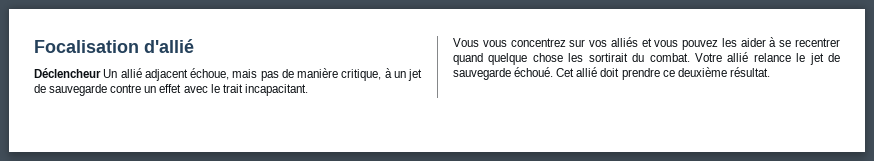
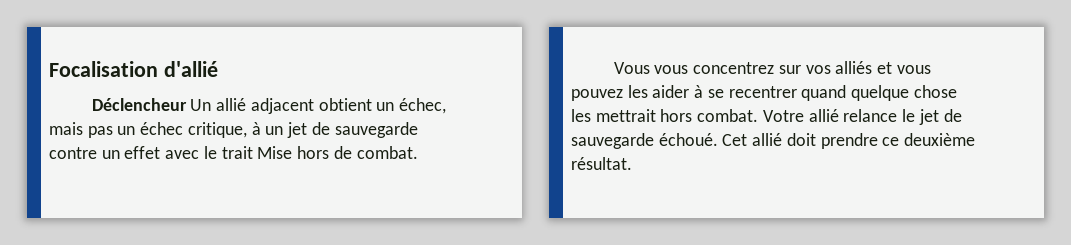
- Déclencheur Un allié adjacent échoue, mais pas de manière critique, à un jet de sauvegarde contre un effet avec le trait incapacitant.
+ Déclencheur Un allié adjacent obtient un échec, mais pas un échec critique, à un jet de sauvegarde contre un effet avec le trait Mise hors de combat.
- Vous vous concentrez sur vos alliés et vous pouvez les aider à se recentrer quand quelque chose les sortirait du combat.
+ Vous vous concentrez sur vos alliés et vous pouvez les aider à se recentrer quand quelque chose les mettrait hors combat.

